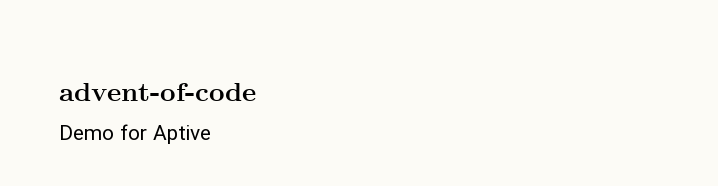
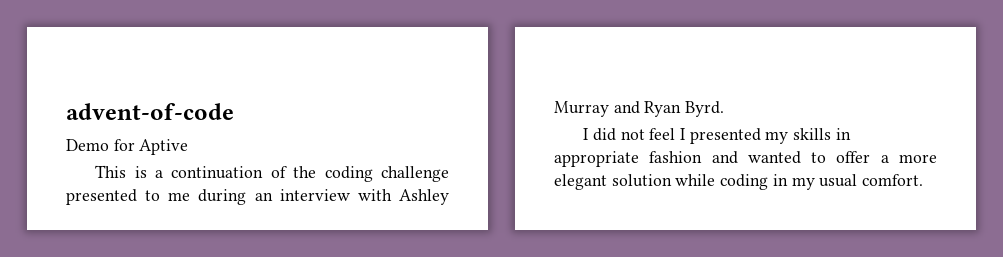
+ This is a continuation of the coding challenge presented to me during an interview with Ashley Murray and Ryan Byrd.
+ I did not feel I presented my skills in appropriate fashion and wanted to offer a more elegant solution while coding in my usual comfort.

